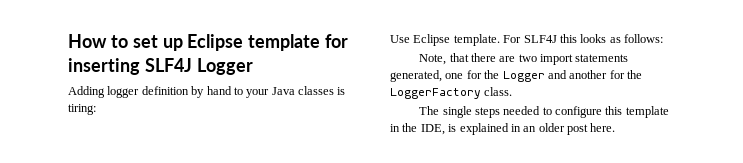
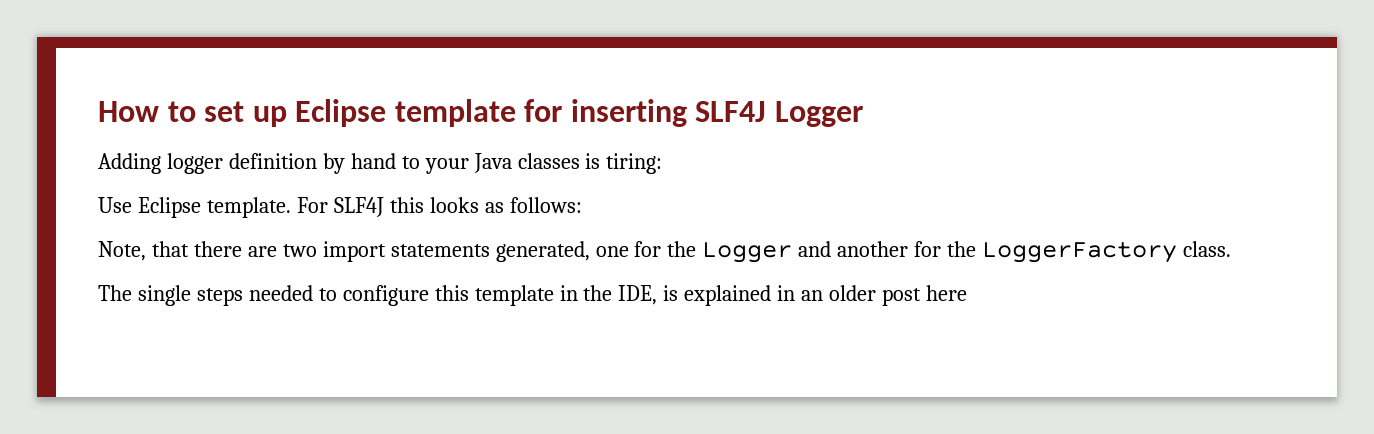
- The single steps needed to configure this template in the IDE, is explained in an older post here.
+ The single steps needed to configure this template in the IDE, is explained in an older post here

